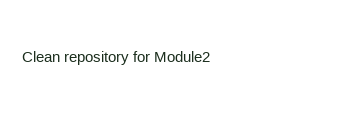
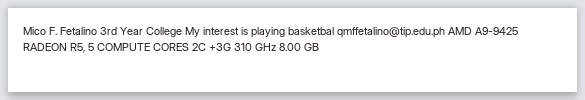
- Clean repository for Module2
+ Mico F. Fetalino 3rd Year College My interest is playing basketbal qmffetalino@tip.edu.ph AMD A9-9425 RADEON R5, 5 COMPUTE CORES 2C +3G 310 GHz 8.00 GB

